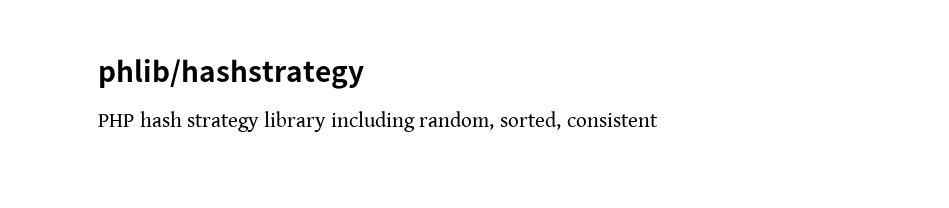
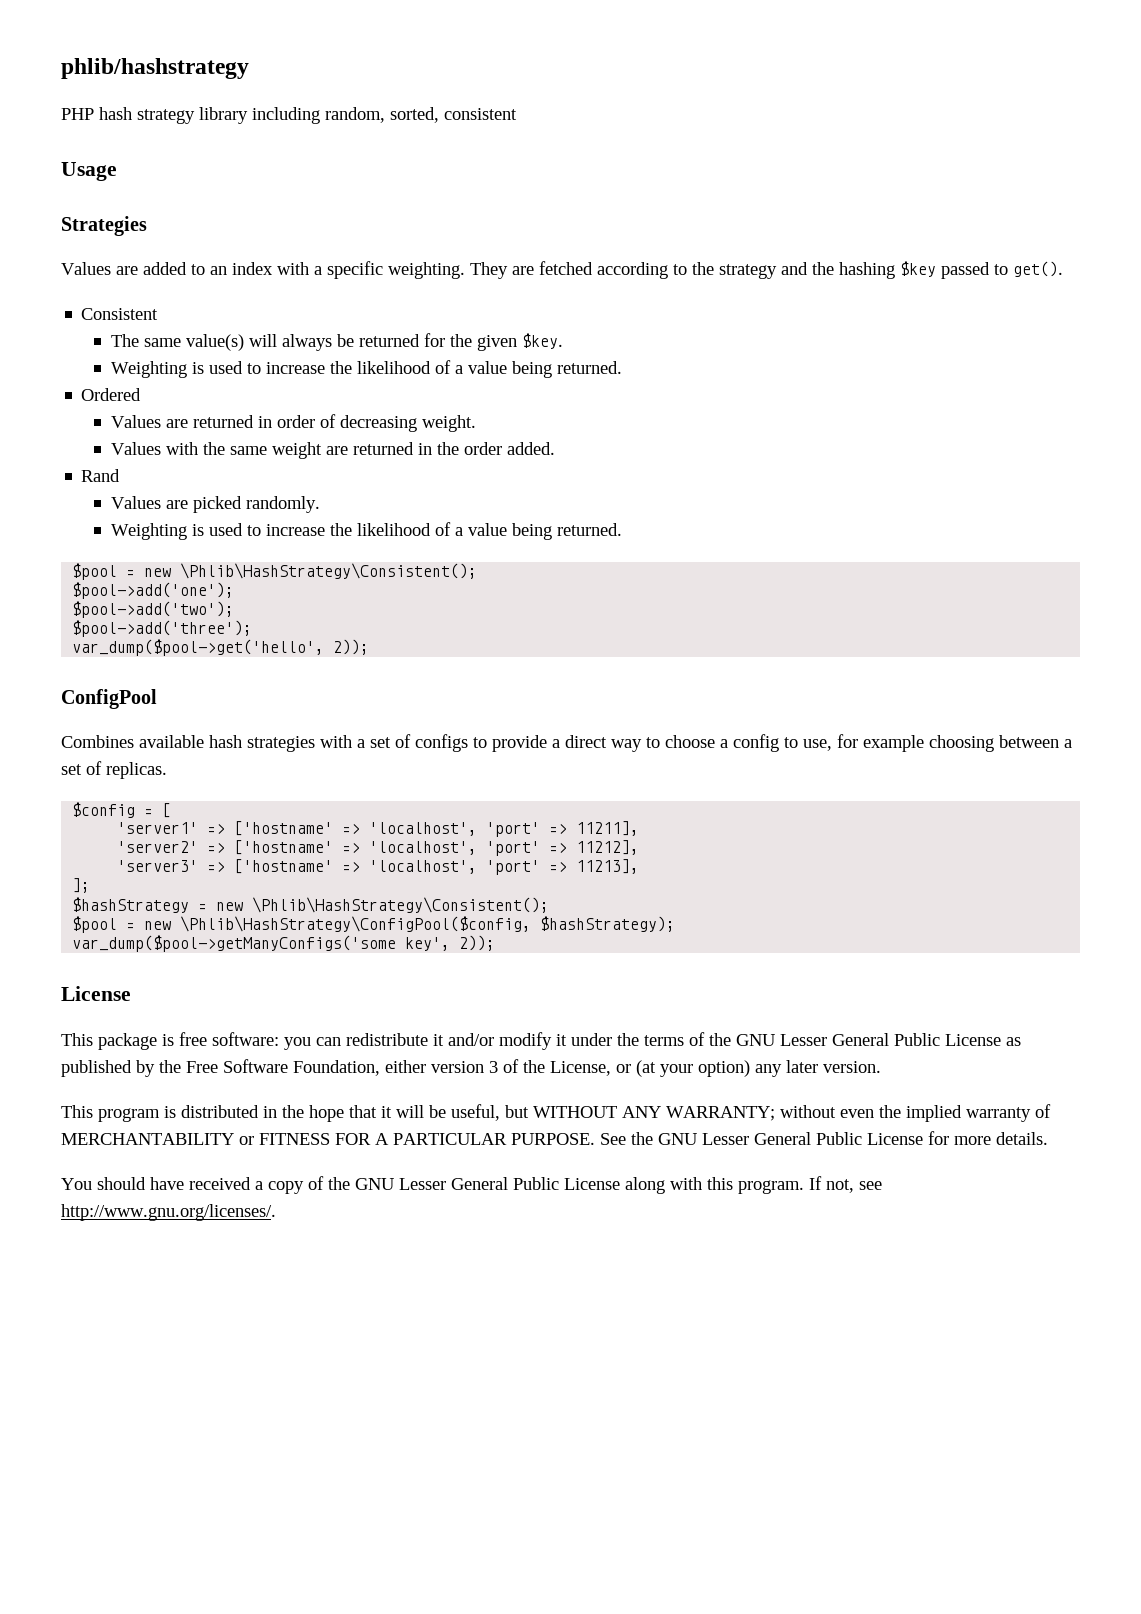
+ Usage
+ Strategies
+ Values are added to an index with a specific weighting. They are fetched according to the strategy and the hashing $key passed to get().
+ Consistent
+ The same value(s) will always be returned for the given $key.
+ Weighting is used to increase the likelihood of a value being returned.
+ Ordered
+ Values are returned in order of decreasing weight.
+ Values with the same weight are returned in the order added.
+ Rand
+ Values are picked randomly.
+ Weighting is used to increase the likelihood of a value being returned.
+ $pool = new \Phlib\HashStrategy\Consistent();
+ $pool->add('one');
+ $pool->add('two');
+ $pool->add('three');
+ var_dump($pool->get('hello', 2));
+ ConfigPool
+ Combines available hash strategies with a set of configs to provide a direct way to choose a config to use, for example choosing between a set of replicas.
+ $config = [
+ 'server1' => ['hostname' => 'localhost', 'port' => 11211],
+ 'server2' => ['hostname' => 'localhost', 'port' => 11212],
+ 'server3' => ['hostname' => 'localhost', 'port' => 11213],
+ ];
+ $hashStrategy = new \Phlib\HashStrategy\Consistent();
+ $pool = new \Phlib\HashStrategy\ConfigPool($config, $hashStrategy);
+ var_dump($pool->getManyConfigs('some key', 2));
+ License
+ This package is free software: you can redistribute it and/or modify it under the terms of the GNU Lesser General Public License as published by the Free Software Foundation, either version 3 of the License, or (at your option) any later version.
+ This program is distributed in the hope that it will be useful, but WITHOUT ANY WARRANTY; without even the implied warranty of MERCHANTABILITY or FITNESS FOR A PARTICULAR PURPOSE. See the GNU Lesser General Public License for more details.
+ You should have received a copy of the GNU Lesser General Public License along with this program. If not, see http://www.gnu.org/licenses/.

